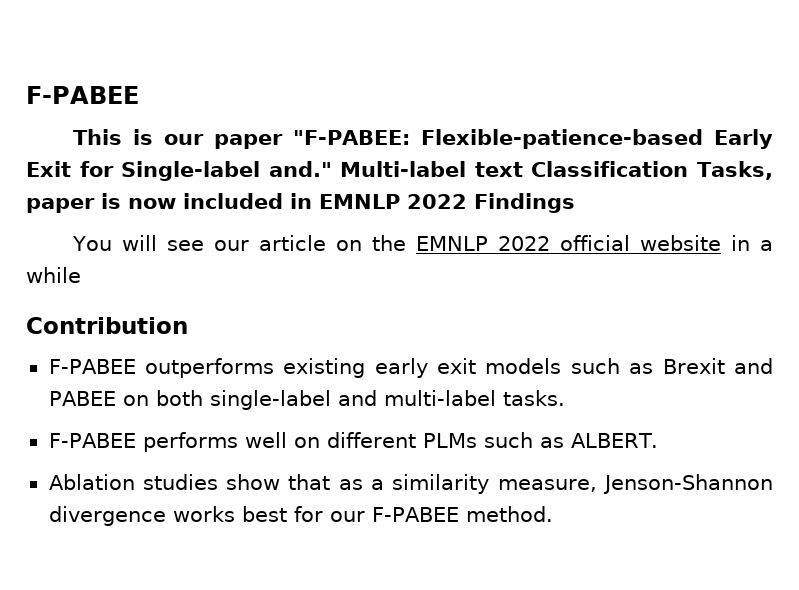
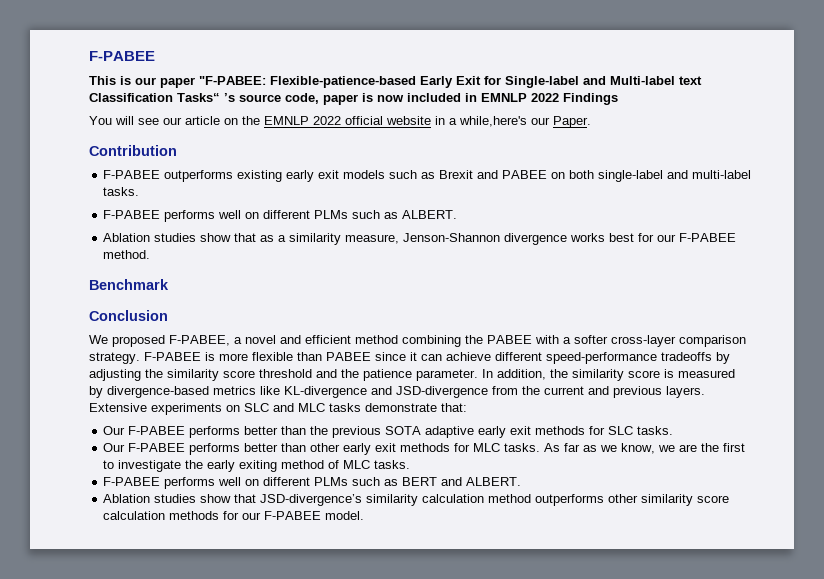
- This is our paper "F-PABEE: Flexible-patience-based Early Exit for Single-label and." Multi-label text Classification Tasks, paper is now included in EMNLP 2022 Findings
+ This is our paper "F-PABEE: Flexible-patience-based Early Exit for Single-label and Multi-label text Classification Tasks“ ’s source code, paper is now included in EMNLP 2022 Findings
- You will see our article on the EMNLP 2022 official website in a while
+ You will see our article on the EMNLP 2022 official website in a while,here's our Paper.
+ Benchmark
+ Conclusion
+ We proposed F-PABEE, a novel and efficient method combining the PABEE with a softer cross-layer comparison strategy. F-PABEE is more flexible than PABEE since it can achieve different speed-performance tradeoffs by adjusting the similarity score threshold and the patience parameter. In addition, the similarity score is measured by divergence-based metrics like KL-divergence and JSD-divergence from the current and previous layers. Extensive experiments on SLC and MLC tasks demonstrate that:
+ Our F-PABEE performs better than the previous SOTA adaptive early exit methods for SLC tasks.
+ Our F-PABEE performs better than other early exit methods for MLC tasks. As far as we know, we are the first to investigate the early exiting method of MLC tasks.
+ F-PABEE performs well on different PLMs such as BERT and ALBERT.
+ Ablation studies show that JSD-divergence’s similarity calculation method outperforms other similarity score calculation methods for our F-PABEE model.

